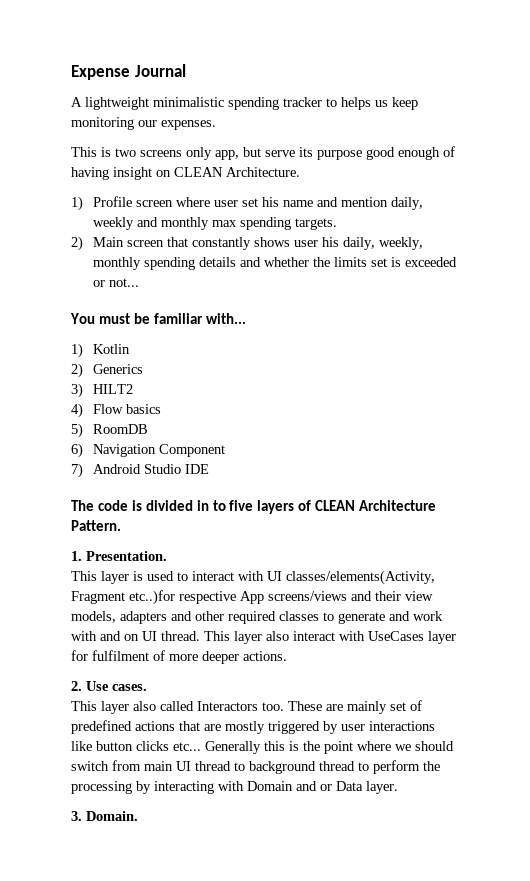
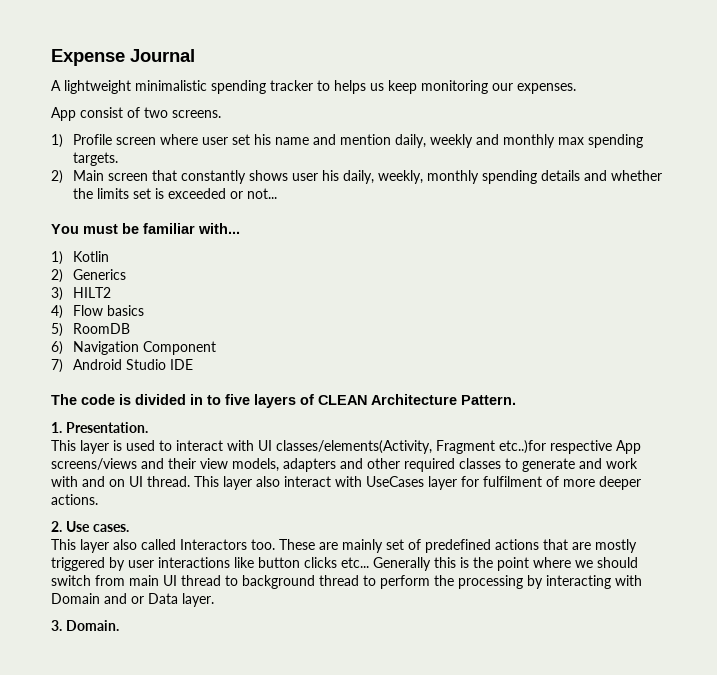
- This is two screens only app, but serve its purpose good enough of having insight on CLEAN Architecture.
+ App consist of two screens.

